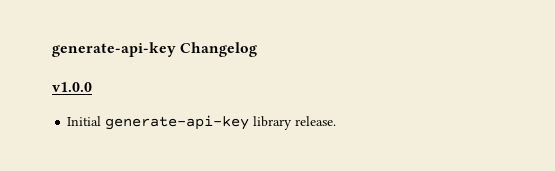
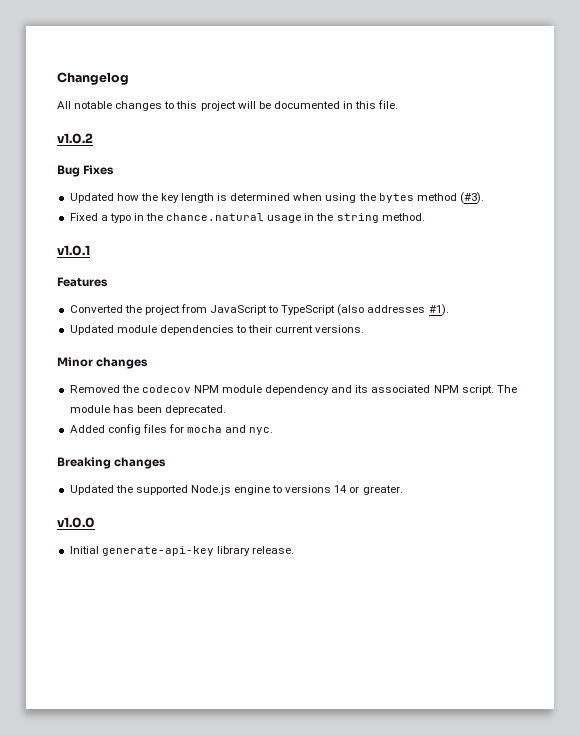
- generate-api-key Changelog
+ Changelog
+ All notable changes to this project will be documented in this file.
+ v1.0.2
+ Bug Fixes
+ Updated how the key length is determined when using the bytes method (#3).
+ Fixed a typo in the chance.natural usage in the string method.
+ v1.0.1
+ Features
+ Converted the project from JavaScript to TypeScript (also addresses #1).
+ Updated module dependencies to their current versions.
+ Minor changes
+ Removed the codecov NPM module dependency and its associated NPM script. The module has been deprecated.
+ Added config files for mocha and nyc.
+ Breaking changes
+ Updated the supported Node.js engine to versions 14 or greater.

